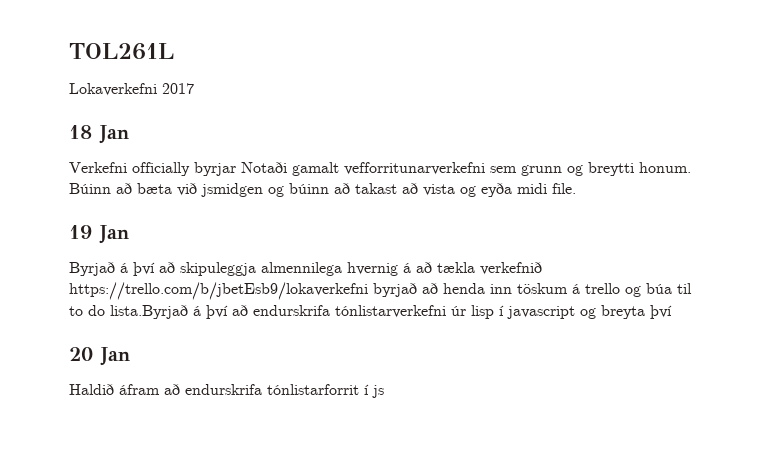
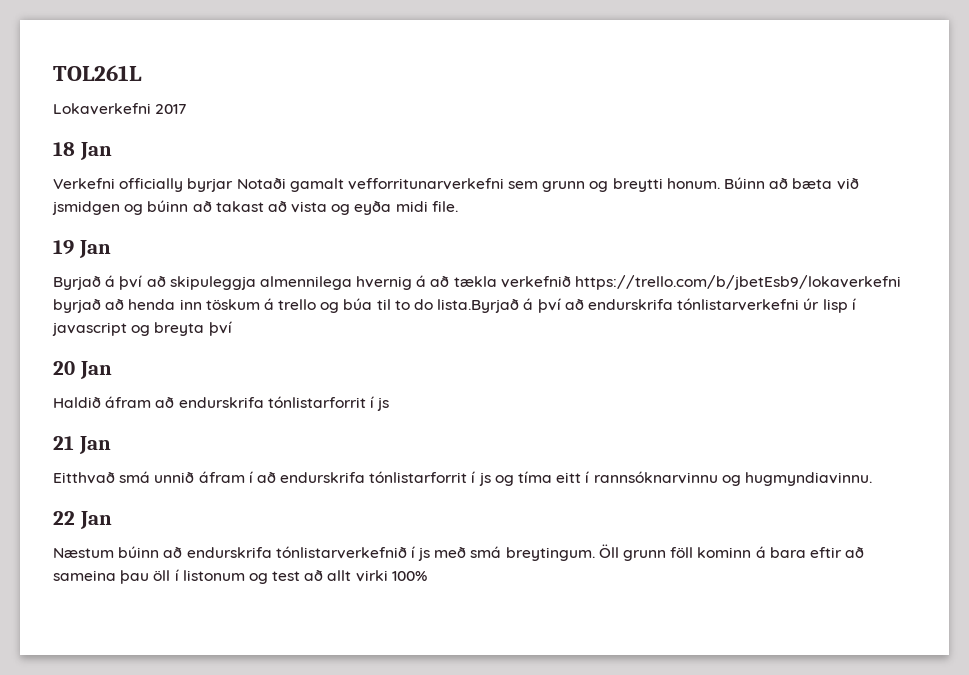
+ 21 Jan
+ Eitthvað smá unnið áfram í að endurskrifa tónlistarforrit í js og tíma eitt í rannsóknarvinnu og hugmyndiavinnu.
+ 22 Jan
+ Næstum búinn að endurskrifa tónlistarverkefnið í js með smá breytingum. Öll grunn föll kominn á bara eftir að sameina þau öll í listonum og test að allt virki 100%

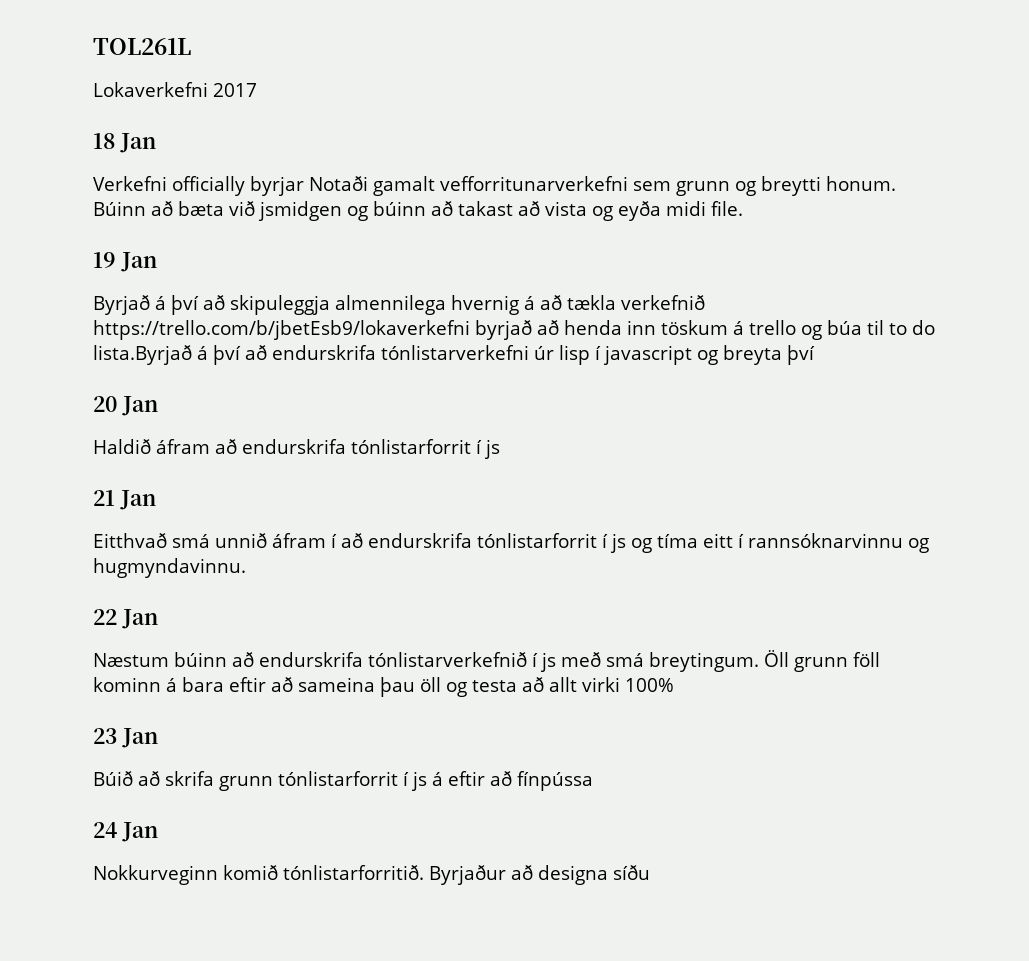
- Eitthvað smá unnið áfram í að endurskrifa tónlistarforrit í js og tíma eitt í rannsóknarvinnu og hugmyndiavinnu.
+ Eitthvað smá unnið áfram í að endurskrifa tónlistarforrit í js og tíma eitt í rannsóknarvinnu og hugmyndavinnu.
- Öll grunn föll kominn á bara eftir að sameina þau öll í listonum og test að allt virki 100%
+ Öll grunn föll kominn á bara eftir að sameina þau öll og testa að allt virki 100%
+ 23 Jan
+ Búið að skrifa grunn tónlistarforrit í js á eftir að fínpússa
+ 24 Jan
+ Nokkurveginn komið tónlistarforritið. Byrjaður að designa síðu

